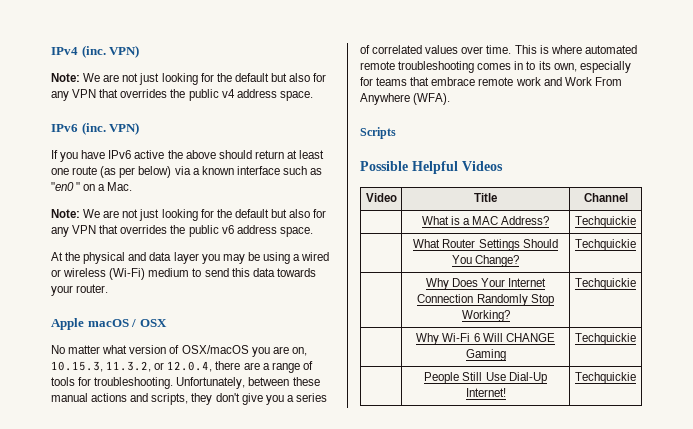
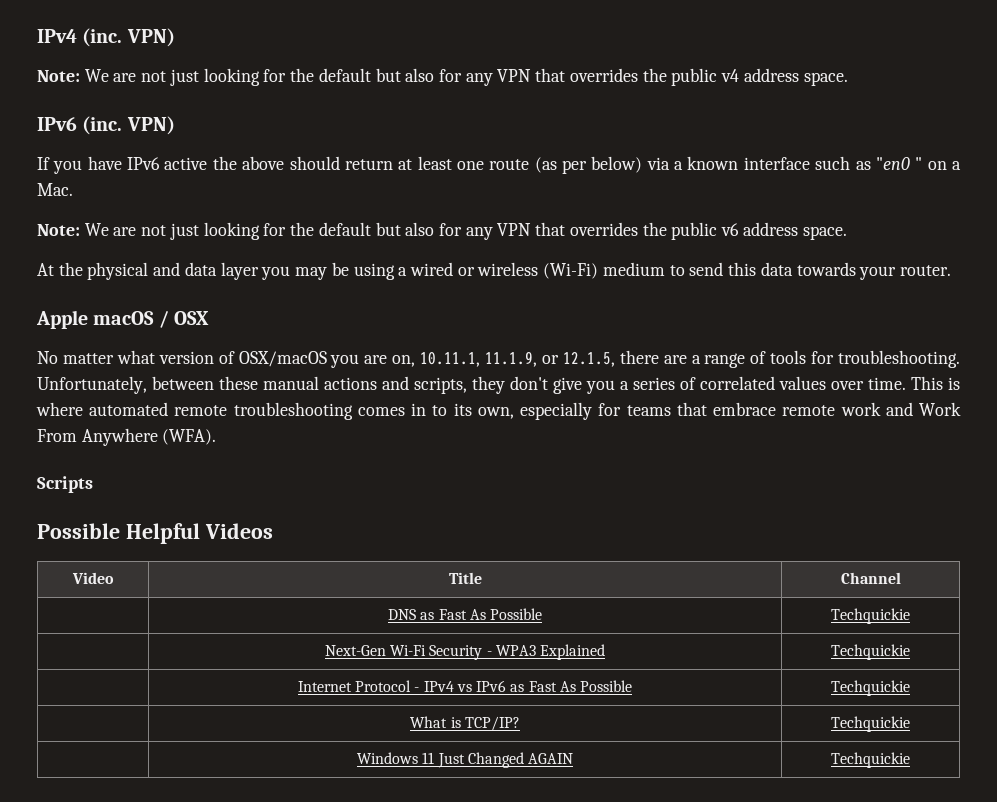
- No matter what version of OSX/macOS you are on, 10.15.3, 11.3.2, or 12.0.4, there are a range of tools for troubleshooting.
+ No matter what version of OSX/macOS you are on, 10.11.1, 11.1.9, or 12.1.5, there are a range of tools for troubleshooting.
- | What is a MAC Address? | Techquickie
- | What Router Settings Should You Change? | Techquickie
- | Why Does Your Internet Connection Randomly Stop Working? | Techquickie
- | Why Wi-Fi 6 Will CHANGE Gaming | Techquickie
- | People Still Use Dial-Up Internet! | Techquickie
+ | DNS as Fast As Possible | Techquickie
+ | Next-Gen Wi-Fi Security - WPA3 Explained | Techquickie
+ | Internet Protocol - IPv4 vs IPv6 as Fast As Possible | Techquickie
+ | What is TCP/IP? | Techquickie
+ | Windows 11 Just Changed AGAIN | Techquickie

